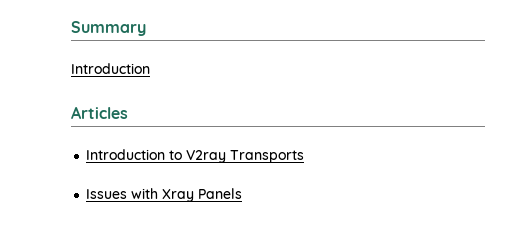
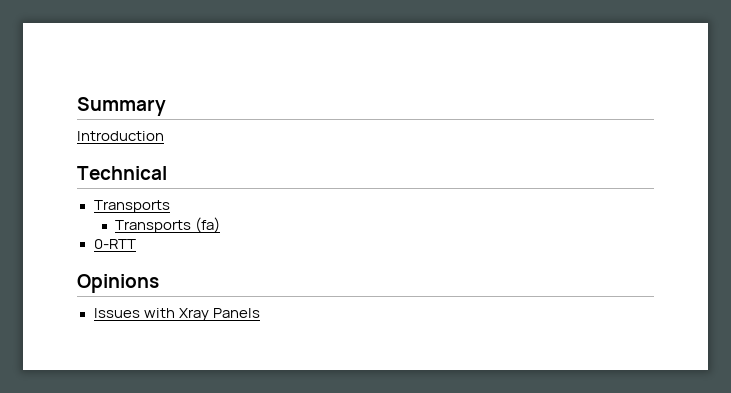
- Articles
- Introduction to V2ray Transports
+ Technical
+ Transports
+ Transports (fa)
+ 0-RTT
+ Opinions

